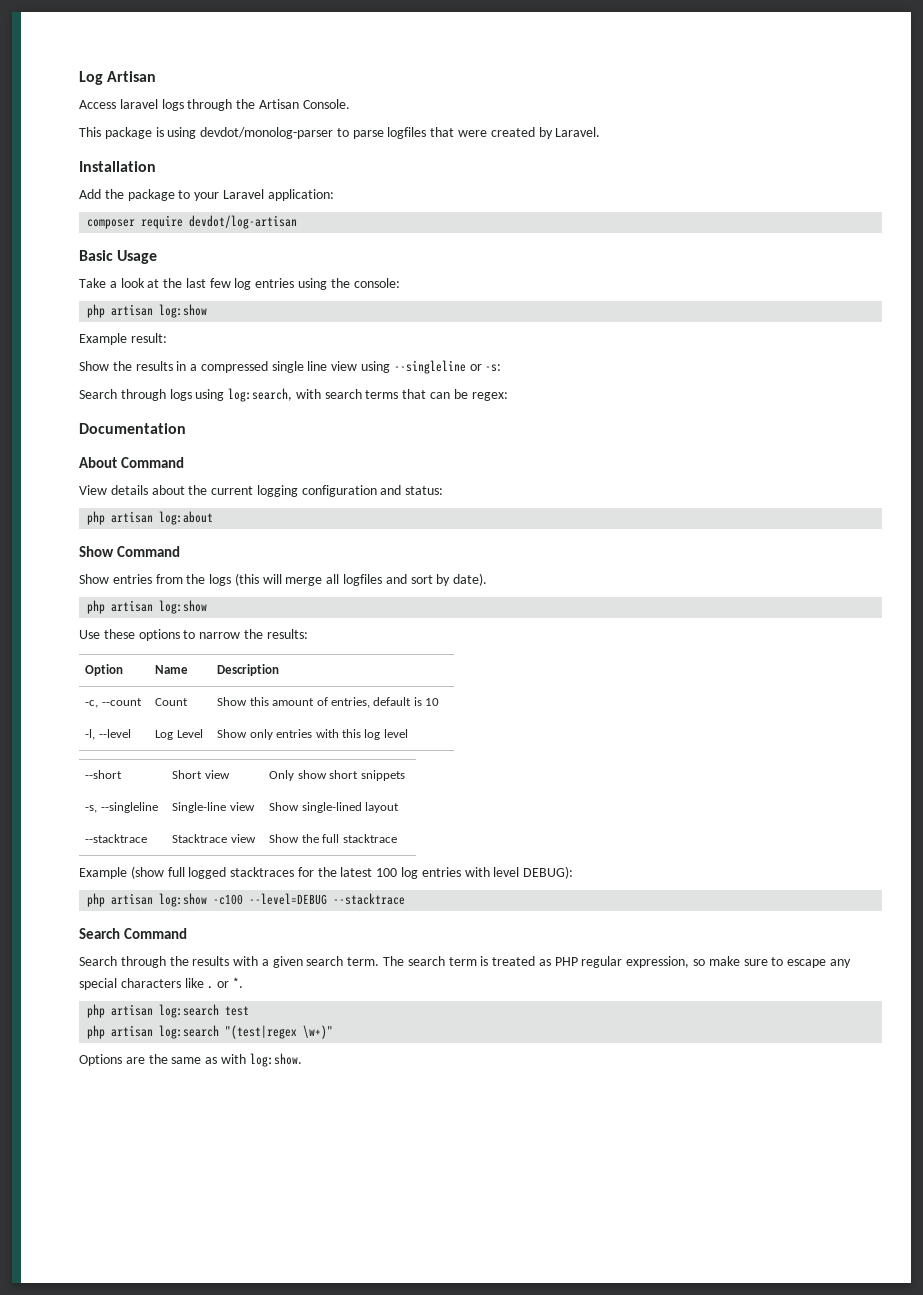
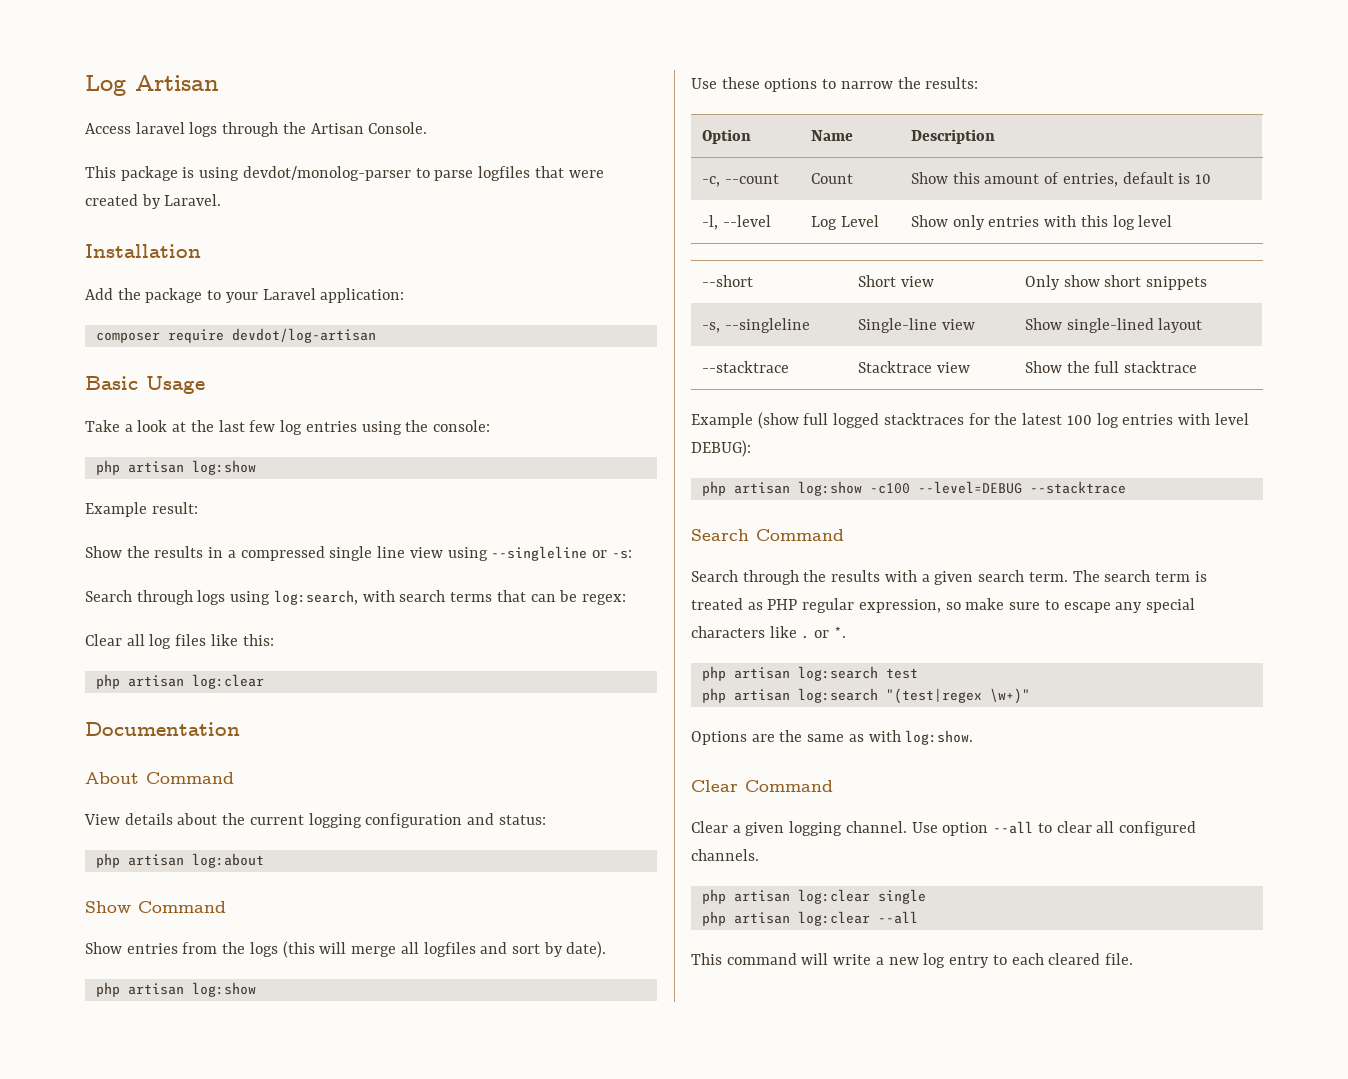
+ Clear all log files like this:
+ php artisan log:clear
+ Clear Command
+ Clear a given logging channel. Use option --all to clear all configured channels.
+ php artisan log:clear single
+ php artisan log:clear --all
+ This command will write a new log entry to each cleared file.

